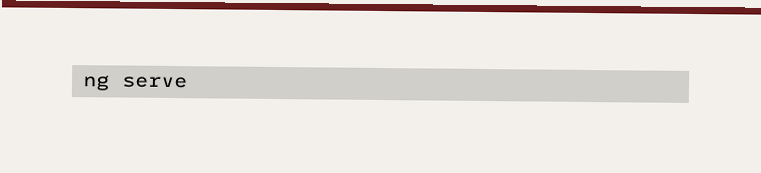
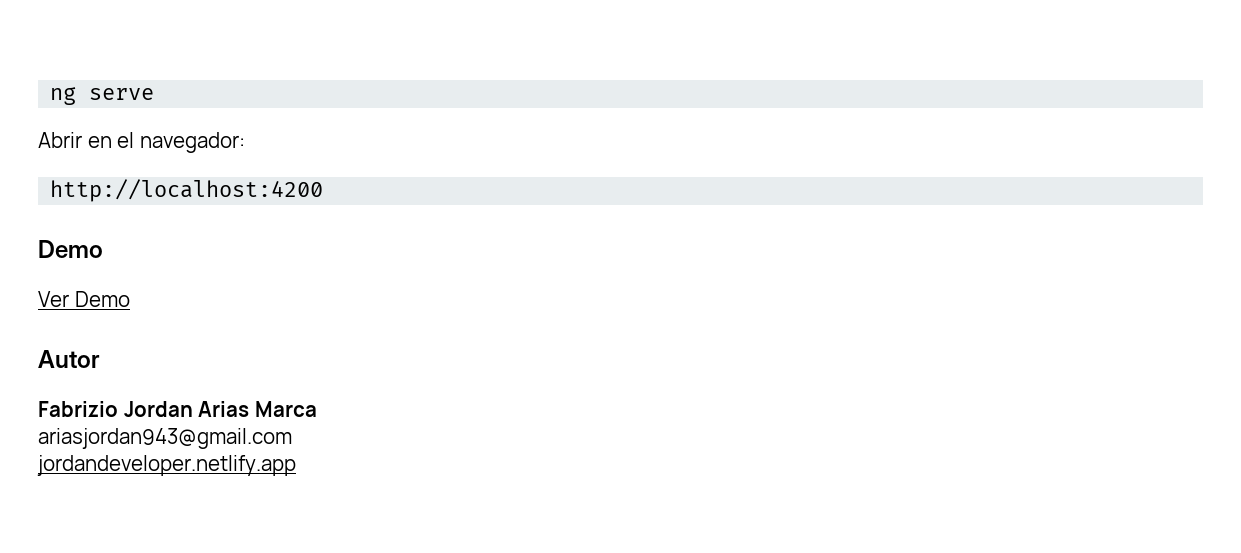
+ Abrir en el navegador:
+ http://localhost:4200
+ Demo
+ Ver Demo
+ Autor
+ Fabrizio Jordan Arias Marca
+ ariasjordan943@gmail.com
+ jordandeveloper.netlify.app

